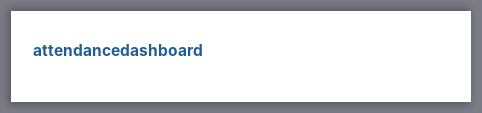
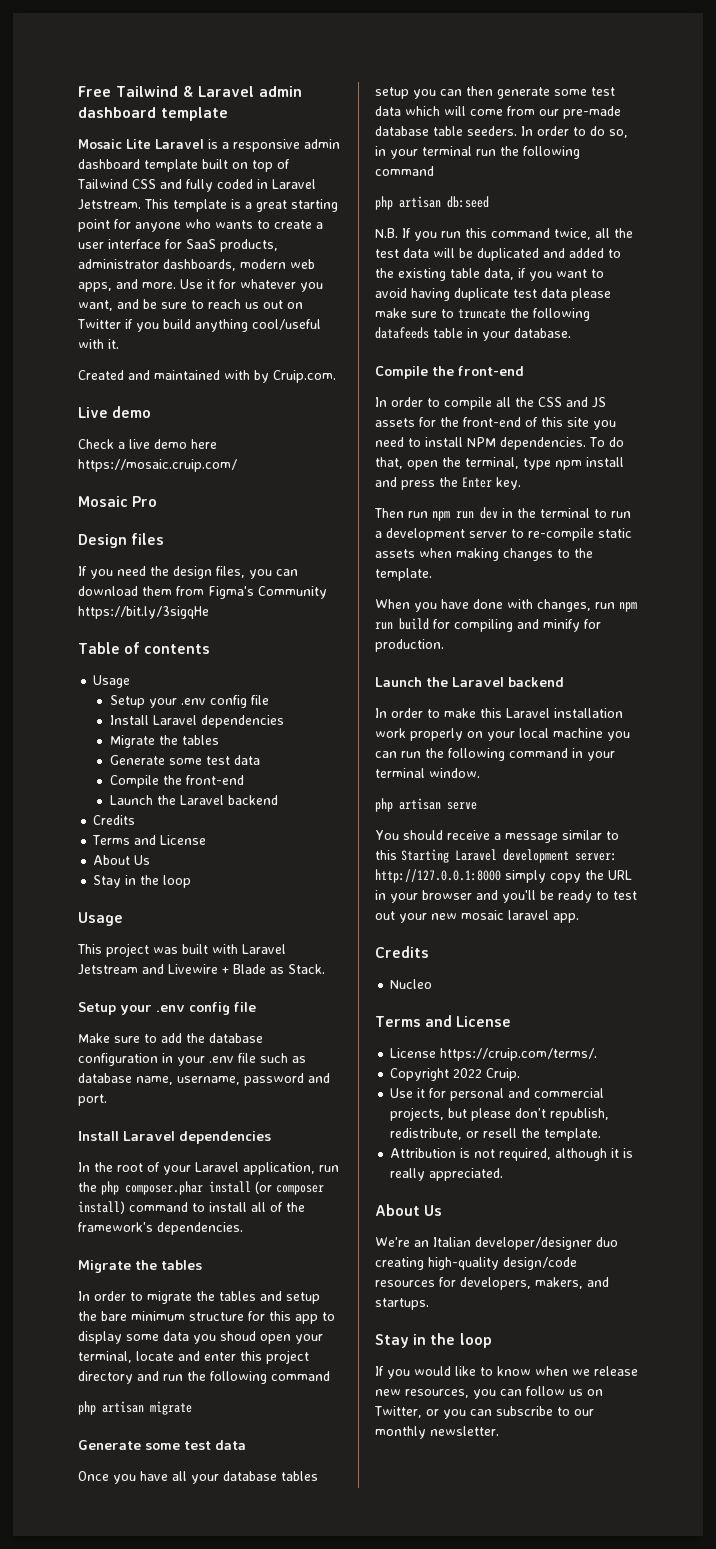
- attendancedashboard
+ Free Tailwind & Laravel admin dashboard template
+ Mosaic Lite Laravel is a responsive admin dashboard template built on top of Tailwind CSS and fully coded in Laravel Jetstream. This template is a great starting point for anyone who wants to create a user interface for SaaS products, administrator dashboards, modern web apps, and more. Use it for whatever you want, and be sure to reach us out on Twitter if you build anything cool/useful with it.
+ Created and maintained with by Cruip.com.
+ Live demo
+ Check a live demo here https://mosaic.cruip.com/
+ Mosaic Pro
+ Design files
+ If you need the design files, you can download them from Figma's Community https://bit.ly/3sigqHe
+ Table of contents
+ Usage
+ Setup your .env config file
+ Install Laravel dependencies
+ Migrate the tables
+ Generate some test data
+ Compile the front-end
+ Launch the Laravel backend
+ Credits
+ Terms and License
+ About Us
+ Stay in the loop
+ Usage
+ This project was built with Laravel Jetstream and Livewire + Blade as Stack.
+ Setup your .env config file
+ Make sure to add the database configuration in your .env file such as database name, username, password and port.
+ Install Laravel dependencies
+ In the root of your Laravel application, run the php composer.phar install (or composer install) command to install all of the framework's dependencies.
+ Migrate the tables
+ In order to migrate the tables and setup the bare minimum structure for this app to display some data you shoud open your terminal, locate and enter this project directory and run the following command
+ php artisan migrate
+ Generate some test data
+ Once you have all your database tables setup you can then generate some test data which will come from our pre-made database table seeders. In order to do so, in your terminal run the following command
+ php artisan db:seed
+ N.B. If you run this command twice, all the test data will be duplicated and added to the existing table data, if you want to avoid having duplicate test data please make sure to truncate the following datafeeds table in your database.
+ Compile the front-end
+ In order to compile all the CSS and JS assets for the front-end of this site you need to install NPM dependencies. To do that, open the terminal, type npm install and press the Enter key.
+ Then run npm run dev in the terminal to run a development server to re-compile static assets when making changes to the template.
+ When you have done with changes, run npm run build for compiling and minify for production.
+ Launch the Laravel backend
+ In order to make this Laravel installation work properly on your local machine you can run the following command in your terminal window.
+ php artisan serve
+ You should receive a message similar to this Starting Laravel development server: http://127.0.0.1:8000 simply copy the URL in your browser and you'll be ready to test out your new mosaic laravel app.
+ Credits
+ Nucleo
+ Terms and License
+ License https://cruip.com/terms/.
+ Copyright 2022 Cruip.
+ Use it for personal and commercial projects, but please don’t republish, redistribute, or resell the template.
+ Attribution is not required, although it is really appreciated.
+ About Us
+ We're an Italian developer/designer duo creating high-quality design/code resources for developers, makers, and startups.
+ Stay in the loop
+ If you would like to know when we release new resources, you can follow us on Twitter, or you can subscribe to our monthly newsletter.

